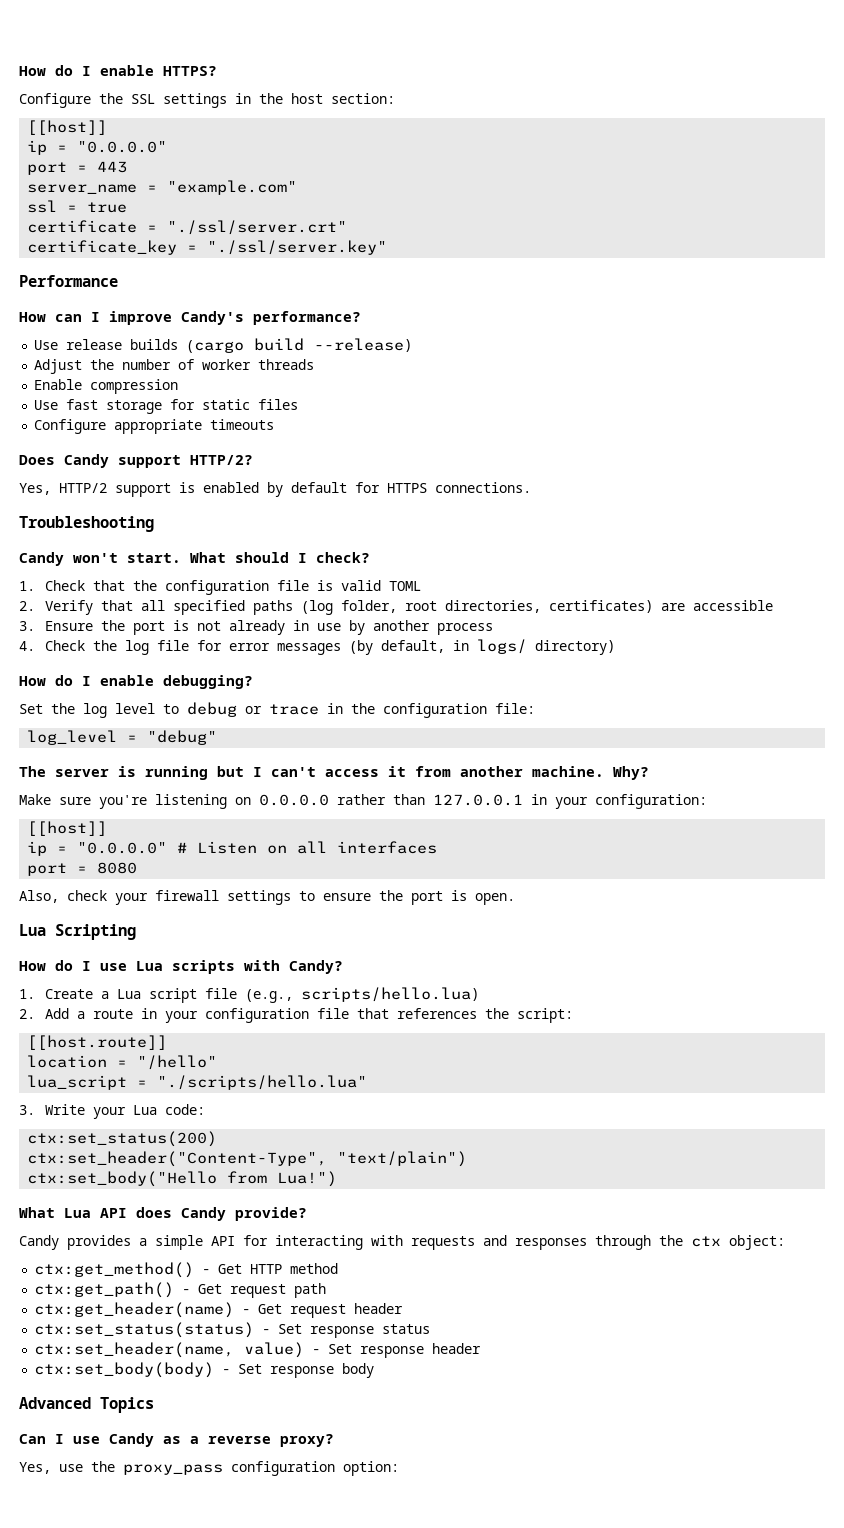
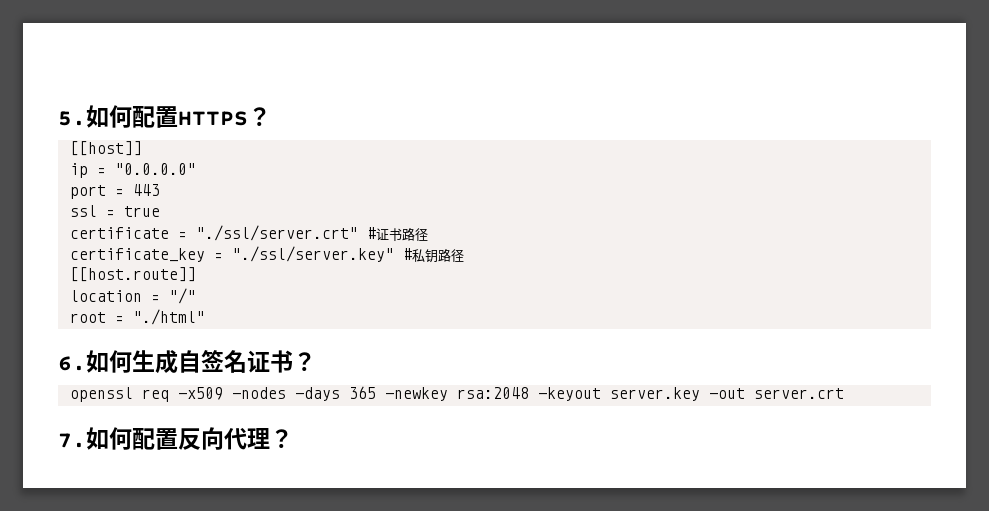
- How do I enable HTTPS?
- Configure the SSL settings in the host section:
+ 5.如何配置HTTPS？
- server_name = "example.com"
- certificate = "./ssl/server.crt"
+ certificate = "./ssl/server.crt" #证书路径
- certificate_key = "./ssl/server.key"
- Performance
- How can I improve Candy's performance?
- Use release builds (cargo build --release)
- Adjust the number of worker threads
- Enable compression
- Use fast storage for static files
- Configure appropriate timeouts
- Does Candy support HTTP/2?
- Yes, HTTP/2 support is enabled by default for HTTPS connections.
- Troubleshooting
- Candy won't start. What should I check?
- 1. Check that the configuration file is valid TOML
- 2. Verify that all specified paths (log folder, root directories, certificates) are accessible
- 3. Ensure the port is not already in use by another process
- 4. Check the log file for error messages (by default, in logs/ directory)
- How do I enable debugging?
- Set the log level to debug or trace in the configuration file:
- log_level = "debug"
- The server is running but I can't access it from another machine. Why?
- Make sure you're listening on 0.0.0.0 rather than 127.0.0.1 in your configuration:
- [[host]]
- ip = "0.0.0.0" # Listen on all interfaces
- port = 8080
- Also, check your firewall settings to ensure the port is open.
- Lua Scripting
- How do I use Lua scripts with Candy?
- 1. Create a Lua script file (e.g., scripts/hello.lua)
- 2. Add a route in your configuration file that references the script:
+ certificate_key = "./ssl/server.key" #私钥路径
  [[host.route]]
- location = "/hello"
- lua_script = "./scripts/hello.lua"
- 3. Write your Lua code:
- ctx:set_status(200)
- ctx:set_header("Content-Type", "text/plain")
- ctx:set_body("Hello from Lua!")
- What Lua API does Candy provide?
- Candy provides a simple API for interacting with requests and responses through the ctx object:
- ctx:get_method() - Get HTTP method
- ctx:get_path() - Get request path
- ctx:get_header(name) - Get request header
- ctx:set_status(status) - Set response status
- ctx:set_header(name, value) - Set response header
- ctx:set_body(body) - Set response body
- Advanced Topics
- Can I use Candy as a reverse proxy?
- Yes, use the proxy_pass configuration option:
+ location = "/"
+ root = "./html"
+ 6.如何生成自签名证书？
+ openssl req -x509 -nodes -days 365 -newkey rsa:2048 -keyout server.key -out server.crt
+ 7.如何配置反向代理？

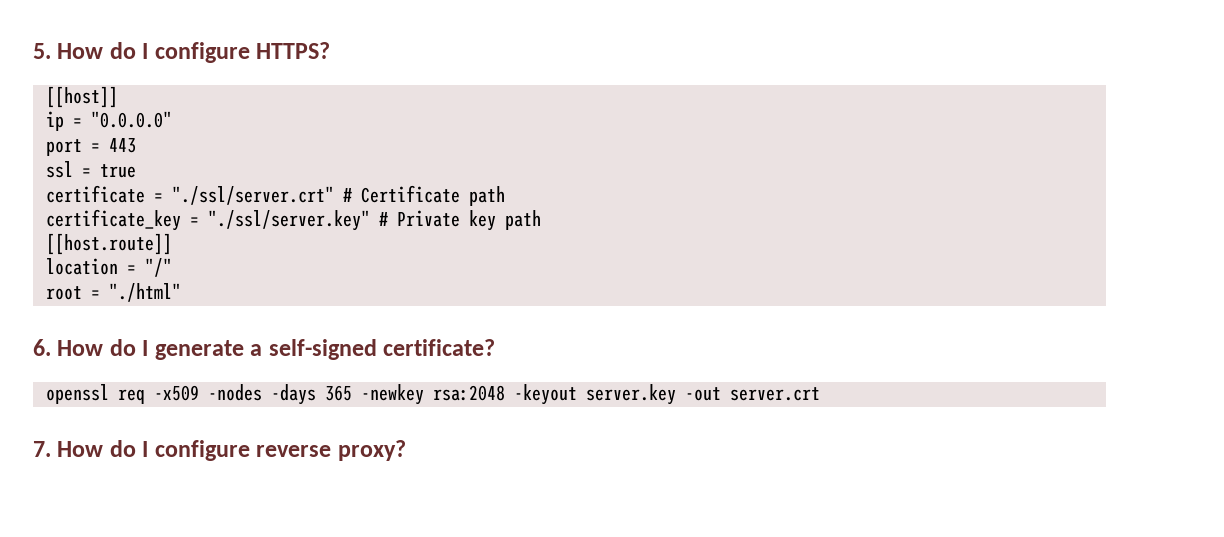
- 5.如何配置HTTPS？
+ 5. How do I configure HTTPS?
- certificate = "./ssl/server.crt" #证书路径
+ certificate = "./ssl/server.crt" # Certificate path
- certificate_key = "./ssl/server.key" #私钥路径
+ certificate_key = "./ssl/server.key" # Private key path
- 6.如何生成自签名证书？
+ 6. How do I generate a self-signed certificate?
- 7.如何配置反向代理？
+ 7. How do I configure reverse proxy?

